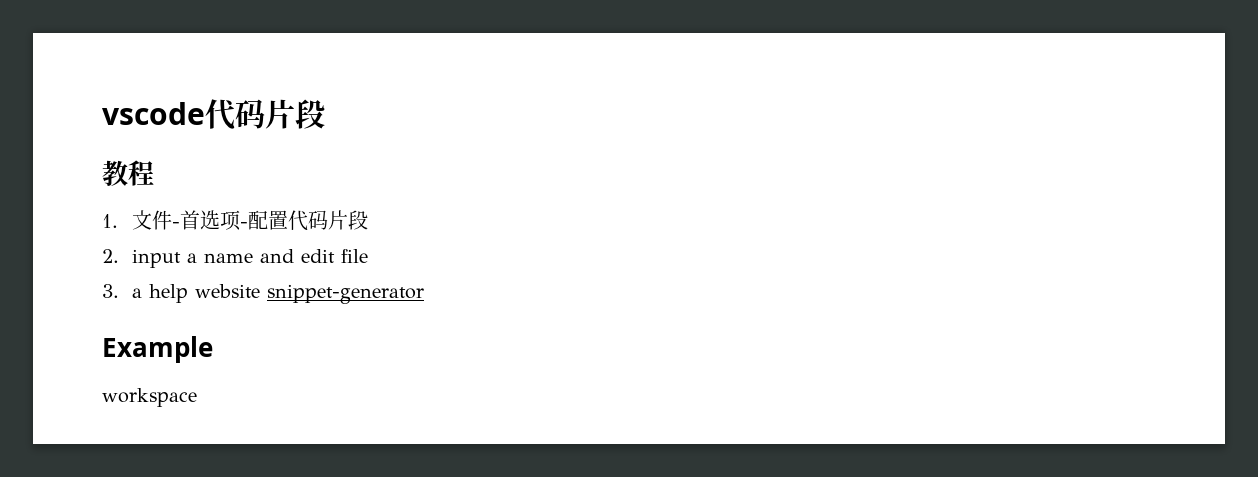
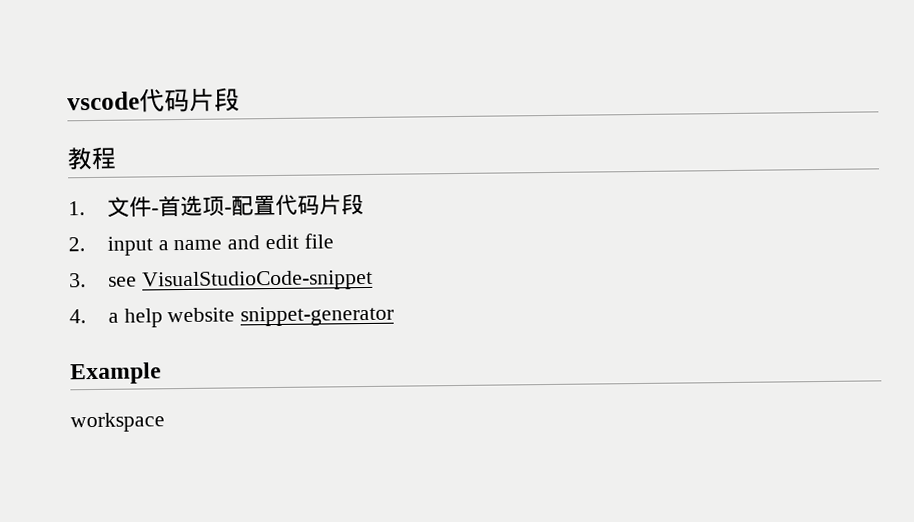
- 3. a help website snippet-generator
+ 3. see VisualStudioCode-snippet
+ 4. a help website snippet-generator

